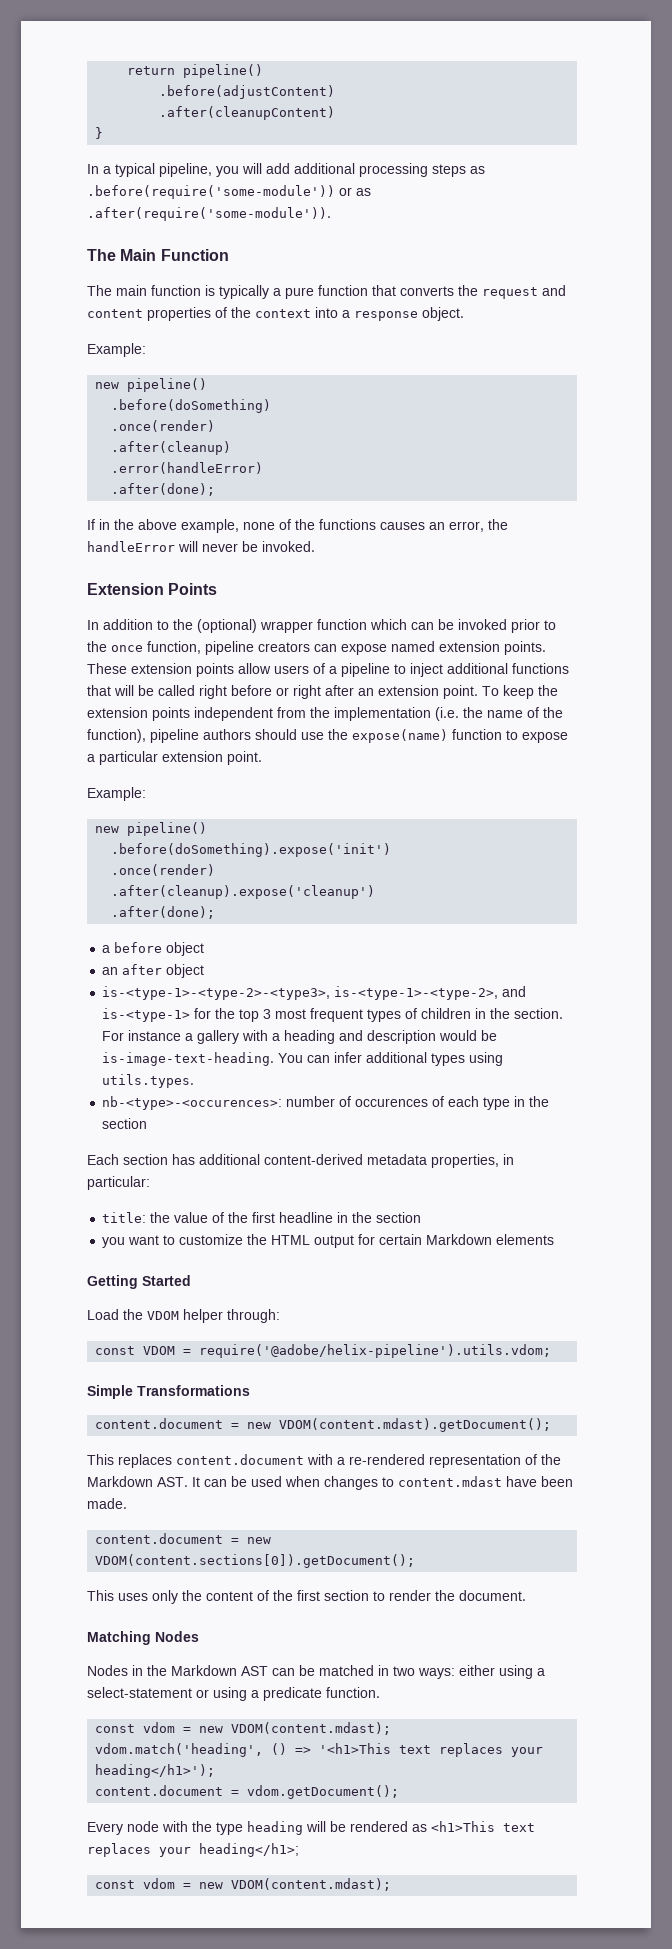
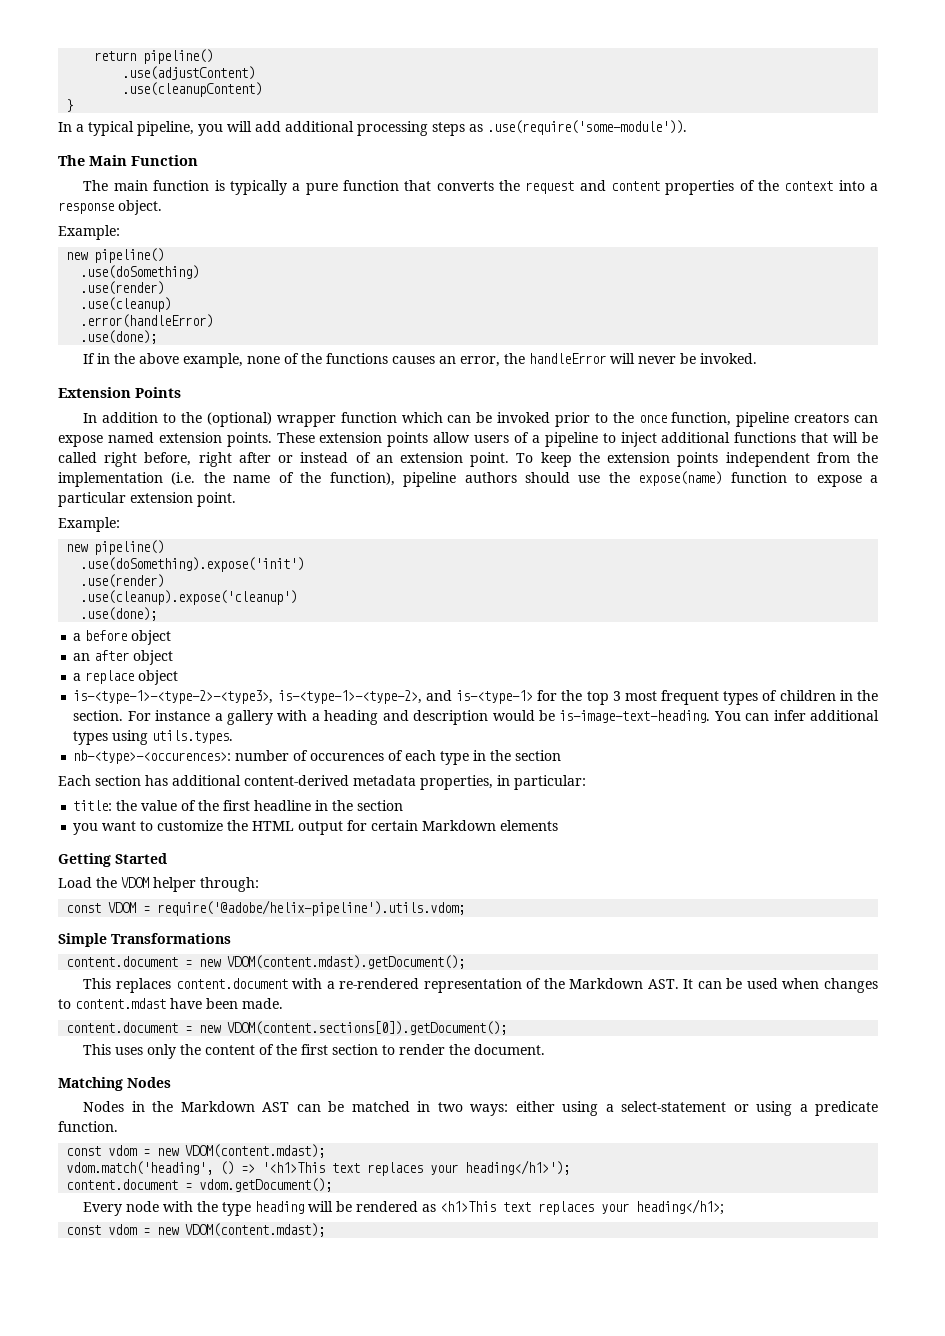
- .before(adjustContent)
- .after(cleanupContent)
+ .use(adjustContent)
+ .use(cleanupContent)
- In a typical pipeline, you will add additional processing steps as .before(require('some-module')) or as .after(require('some-module')).
+ In a typical pipeline, you will add additional processing steps as .use(require('some-module')).
- .before(doSomething)
- .once(render)
- .after(cleanup)
+ .use(doSomething)
+ .use(render)
+ .use(cleanup)
  .error(handleError)
- .after(done);
+ .use(done);
- These extension points allow users of a pipeline to inject additional functions that will be called right before or right after an extension point.
+ These extension points allow users of a pipeline to inject additional functions that will be called right before, right after or instead of an extension point.
- .before(doSomething).expose('init')
- .once(render)
- .after(cleanup).expose('cleanup')
- .after(done);
+ .use(doSomething).expose('init')
+ .use(render)
+ .use(cleanup).expose('cleanup')
+ .use(done);
+ a replace object

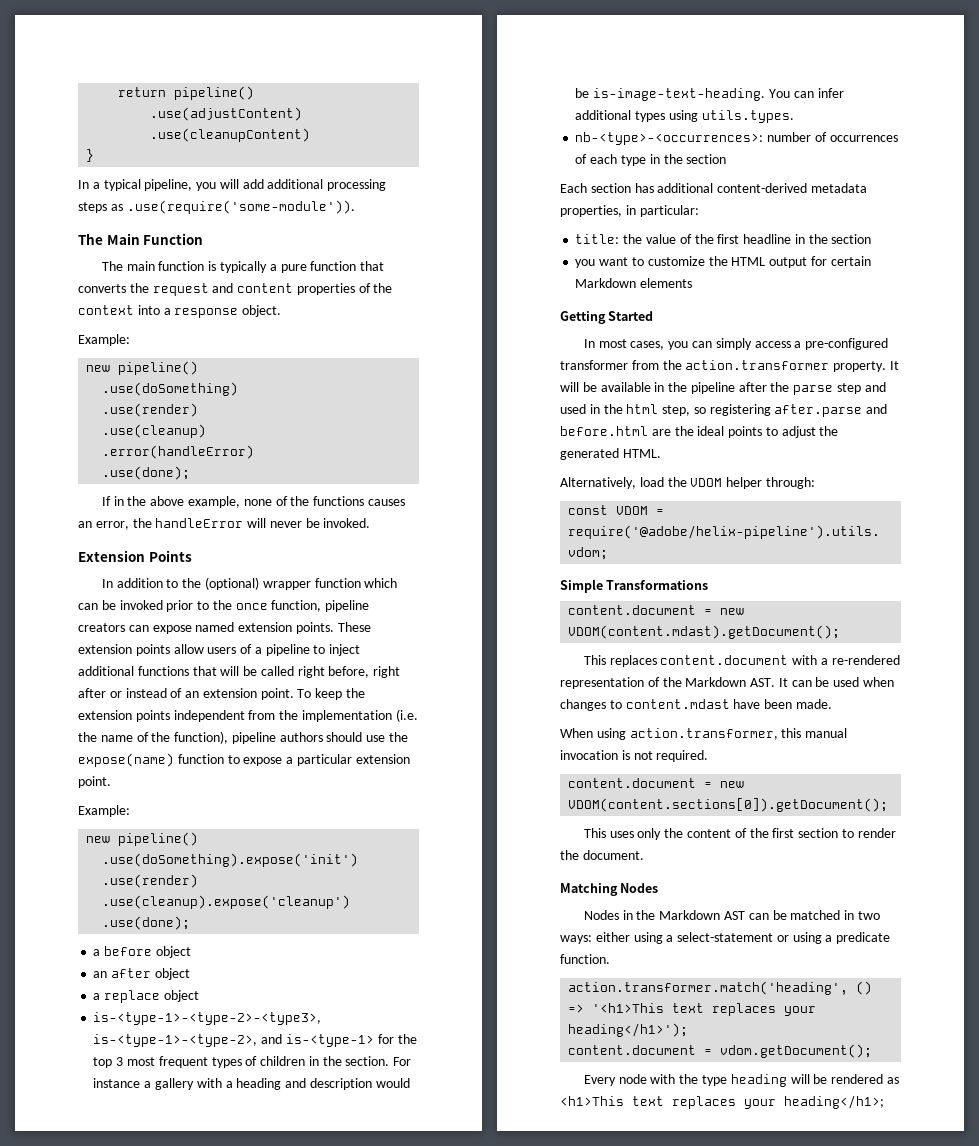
- nb-<type>-<occurences>: number of occurences of each type in the section
+ nb-<type>-<occurrences>: number of occurrences of each type in the section
- Load the VDOM helper through:
+ In most cases, you can simply access a pre-configured transformer from the action.transformer property. It will be available in the pipeline after the parse step and used in the html step, so registering after.parse and before.html are the ideal points to adjust the generated HTML.
+ Alternatively, load the VDOM helper through:
+ When using action.transformer, this manual invocation is not required.
  Nodes in the Markdown AST can be matched in two ways: either using a select-statement or using a predicate function.
- const vdom = new VDOM(content.mdast);
- vdom.match('heading', () => '<h1>This text replaces your heading</h1>');
+ action.transformer.match('heading', () => '<h1>This text replaces your heading</h1>');
  Every node with the type heading will be rendered as <h1>This text replaces your heading</h1>;
- const vdom = new VDOM(content.mdast);

